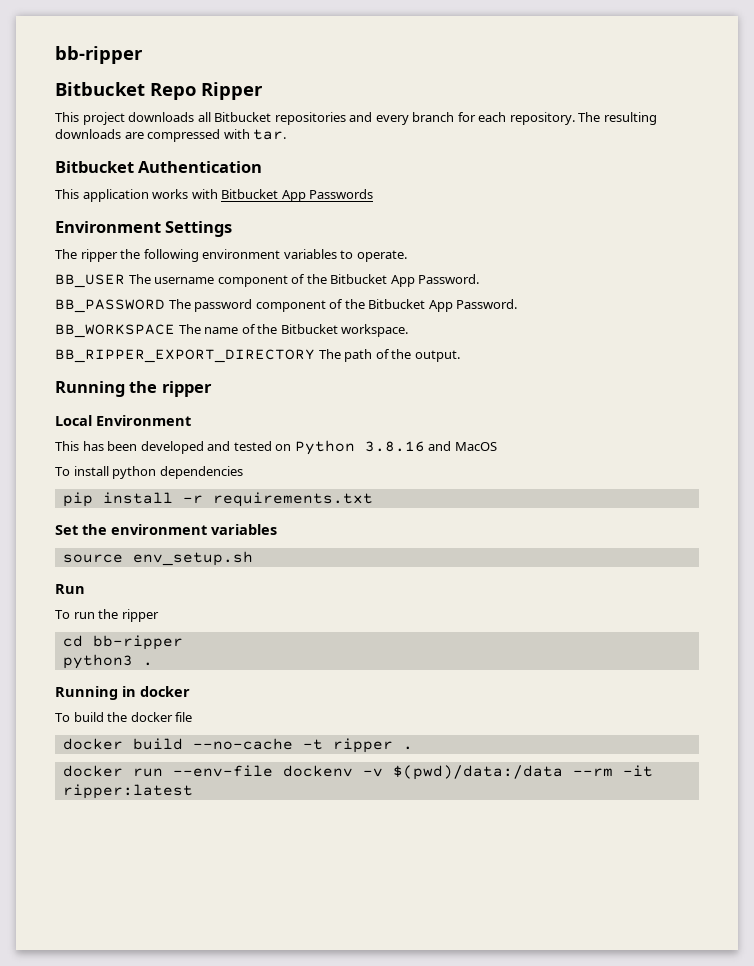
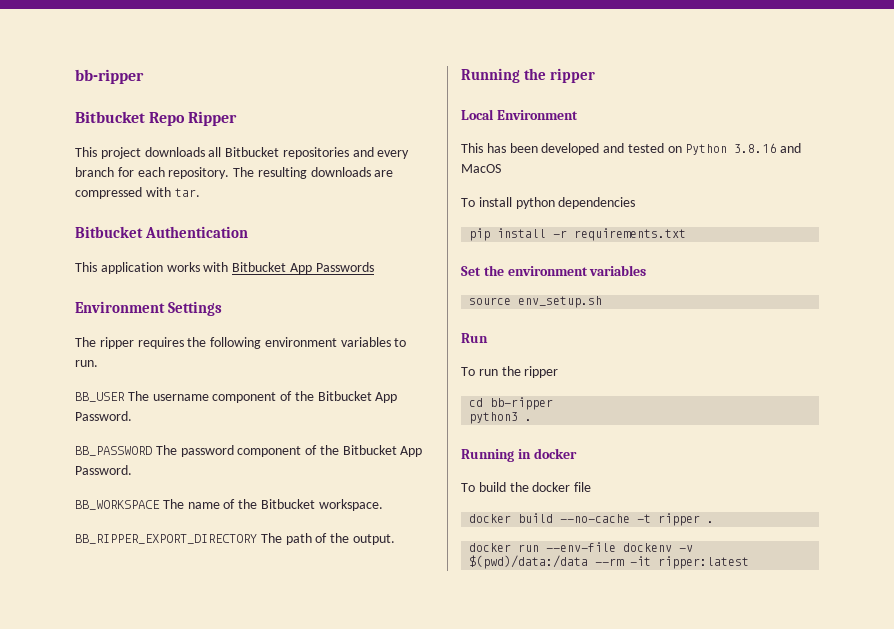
- The ripper the following environment variables to operate.
+ The ripper requires the following environment variables to run.

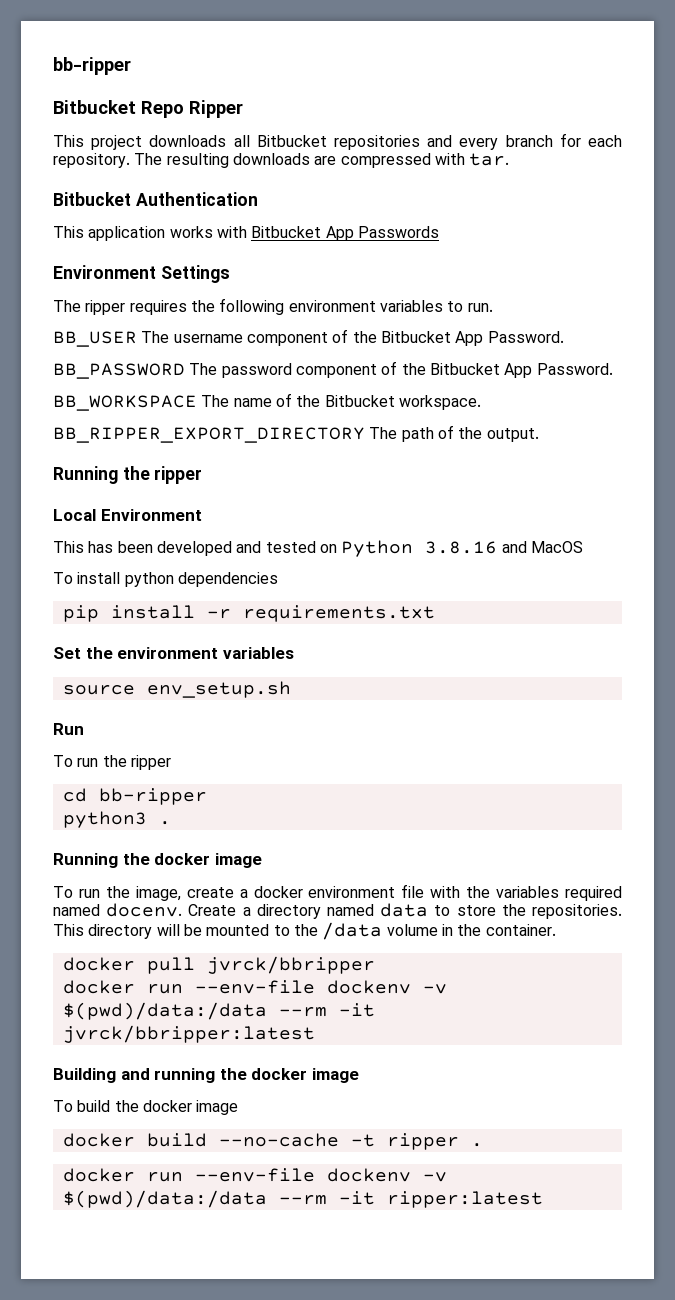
- Running in docker
+ Running the docker image
+ To run the image, create a docker environment file with the variables required named docenv. Create a directory named data to store the repositories. This directory will be mounted to the /data volume in the container.
+ docker pull jvrck/bbripper
+ docker run --env-file dockenv -v $(pwd)/data:/data --rm -it jvrck/bbripper:latest
+ Building and running the docker image
- To build the docker file
+ To build the docker image

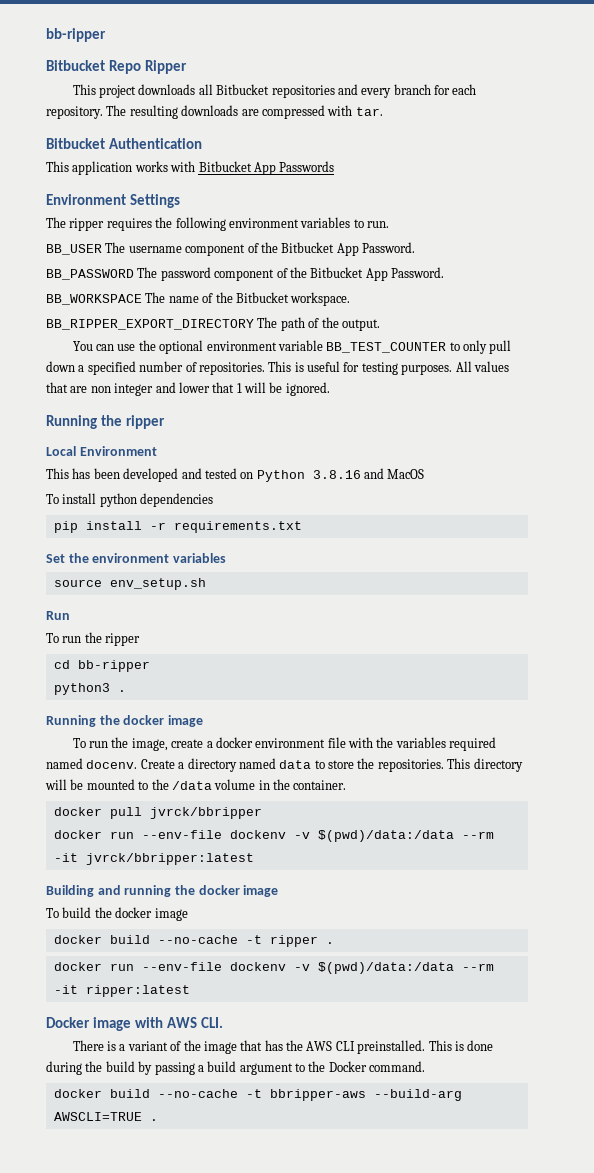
+ You can use the optional environment variable BB_TEST_COUNTER to only pull down a specified number of repositories. This is useful for testing purposes. All values that are non integer and lower that 1 will be ignored.
+ Docker image with AWS CLI.
+ There is a variant of the image that has the AWS CLI preinstalled. This is done during the build by passing a build argument to the Docker command.
+ docker build --no-cache -t bbripper-aws --build-arg AWSCLI=TRUE .

